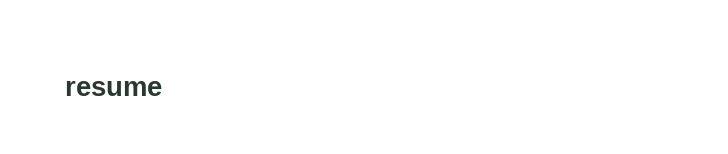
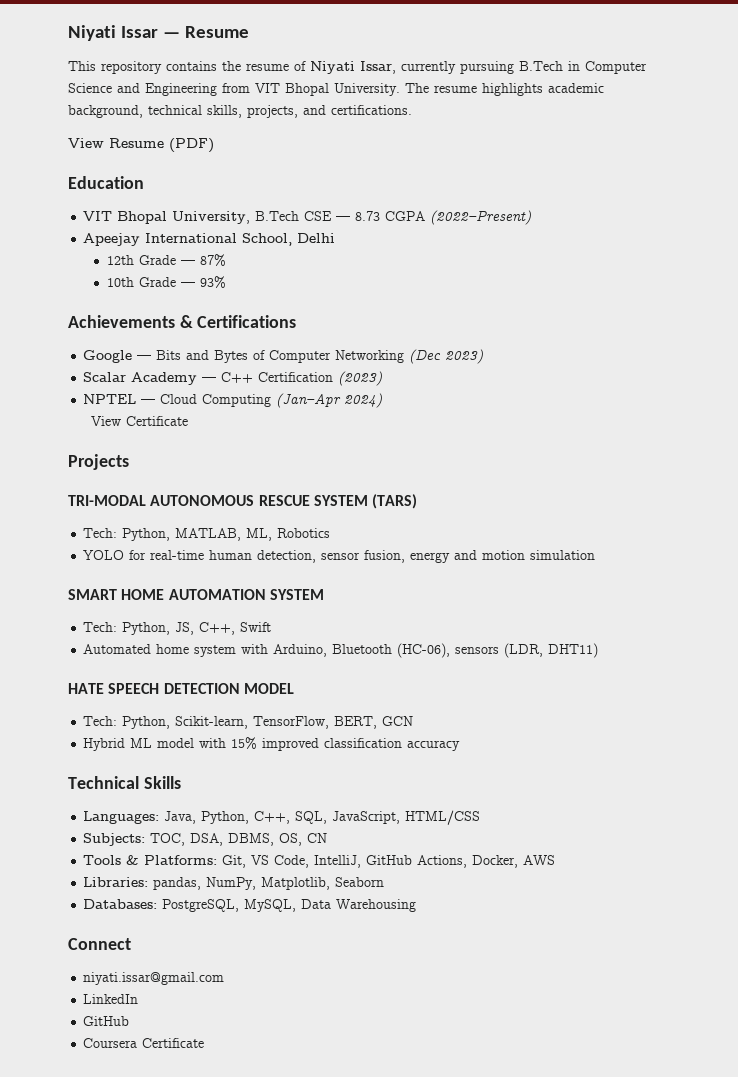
- resume
+ Niyati Issar — Resume
+ This repository contains the resume of Niyati Issar, currently pursuing B.Tech in Computer Science and Engineering from VIT Bhopal University. The resume highlights academic background, technical skills, projects, and certifications.
+ View Resume (PDF)
+ Education
+ VIT Bhopal University, B.Tech CSE — 8.73 CGPA (2022–Present)
+ Apeejay International School, Delhi
+ 12th Grade — 87%
+ 10th Grade — 93%
+ Achievements & Certifications
+ Google — Bits and Bytes of Computer Networking (Dec 2023)
+ Scalar Academy — C++ Certification (2023)
+ NPTEL — Cloud Computing (Jan–Apr 2024)
+ View Certificate
+ Projects
+ TRI-MODAL AUTONOMOUS RESCUE SYSTEM (TARS)
+ Tech: Python, MATLAB, ML, Robotics
+ YOLO for real-time human detection, sensor fusion, energy and motion simulation
+ SMART HOME AUTOMATION SYSTEM
+ Tech: Python, JS, C++, Swift
+ Automated home system with Arduino, Bluetooth (HC-06), sensors (LDR, DHT11)
+ HATE SPEECH DETECTION MODEL
+ Tech: Python, Scikit-learn, TensorFlow, BERT, GCN
+ Hybrid ML model with 15% improved classification accuracy
+ Technical Skills
+ Languages: Java, Python, C++, SQL, JavaScript, HTML/CSS
+ Subjects: TOC, DSA, DBMS, OS, CN
+ Tools & Platforms: Git, VS Code, IntelliJ, GitHub Actions, Docker, AWS
+ Libraries: pandas, NumPy, Matplotlib, Seaborn
+ Databases: PostgreSQL, MySQL, Data Warehousing
+ Connect
+ niyati.issar@gmail.com
+ LinkedIn
+ GitHub
+ Coursera Certificate

